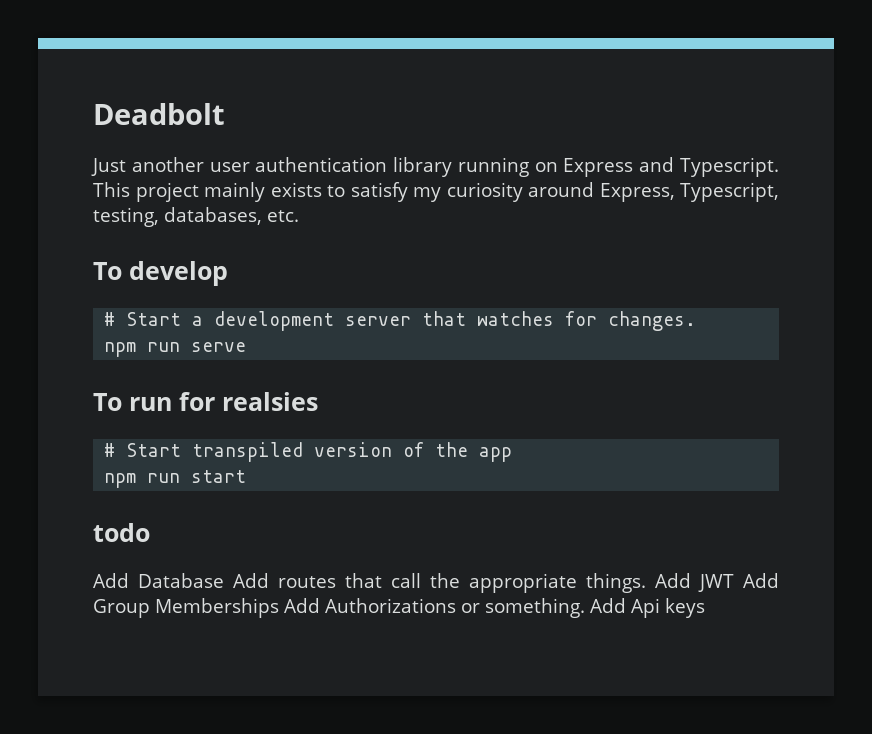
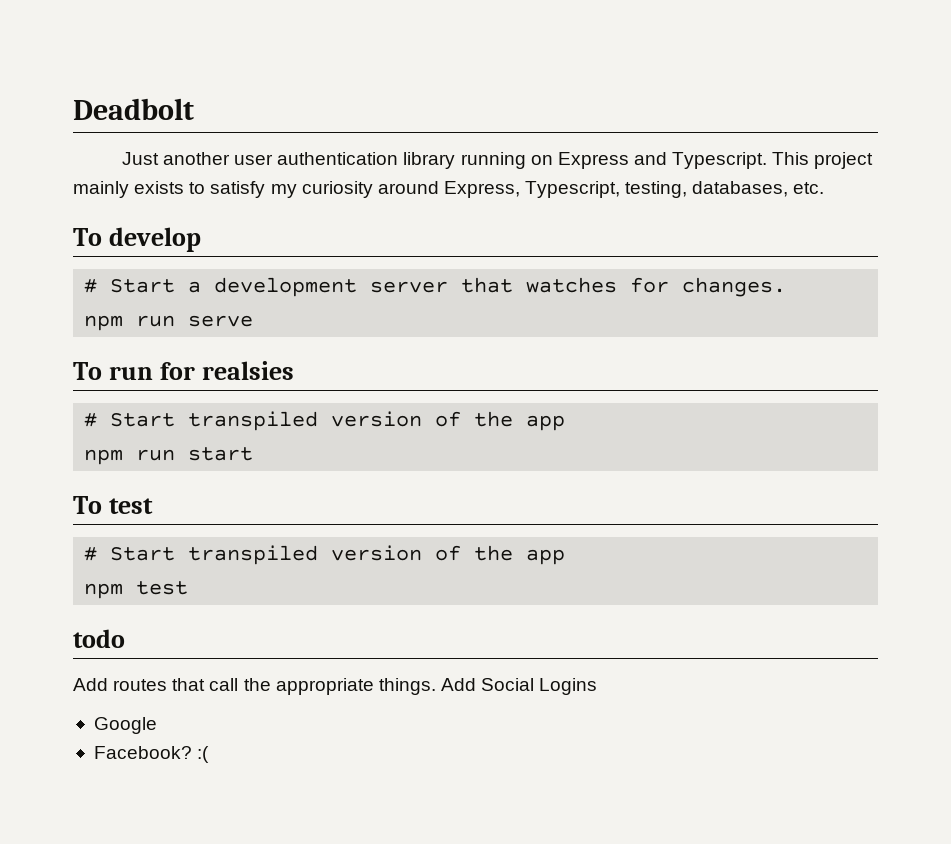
+ To test
+ # Start transpiled version of the app
+ npm test
- Add Database Add routes that call the appropriate things.
+ Add routes that call the appropriate things.
- Add JWT Add Group Memberships Add Authorizations or something. Add Api keys
+ Add Social Logins
+ Google
+ Facebook? :(

